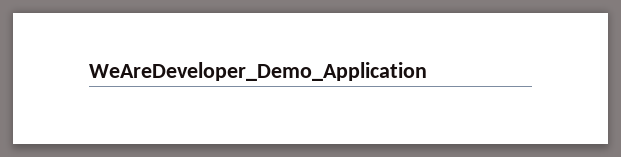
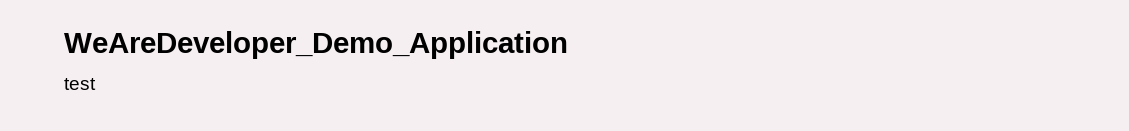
+ test

